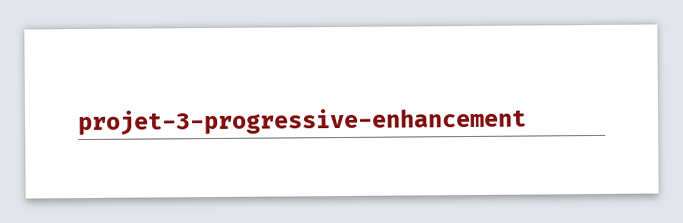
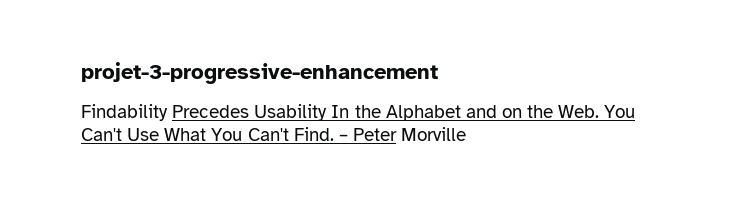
+ Findability Precedes Usability In the Alphabet and on the Web. You Can't Use What You Can't Find. – Peter Morville

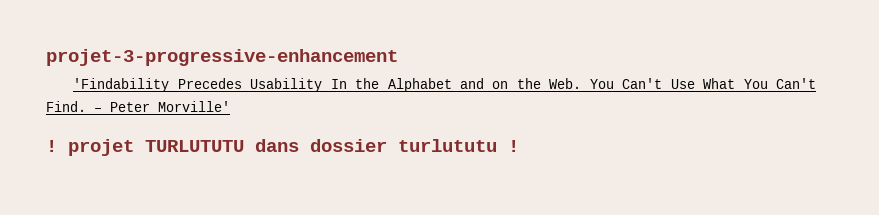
- Findability Precedes Usability In the Alphabet and on the Web. You Can't Use What You Can't Find.
+ 'Findability Precedes Usability In the Alphabet and on the Web. You Can't Use What You Can't Find.
- – Peter Morville
+ – Peter Morville'
+ ! projet TURLUTUTU dans dossier turlututu !

